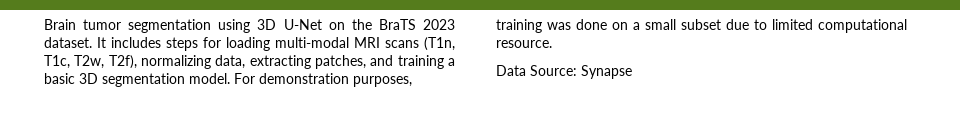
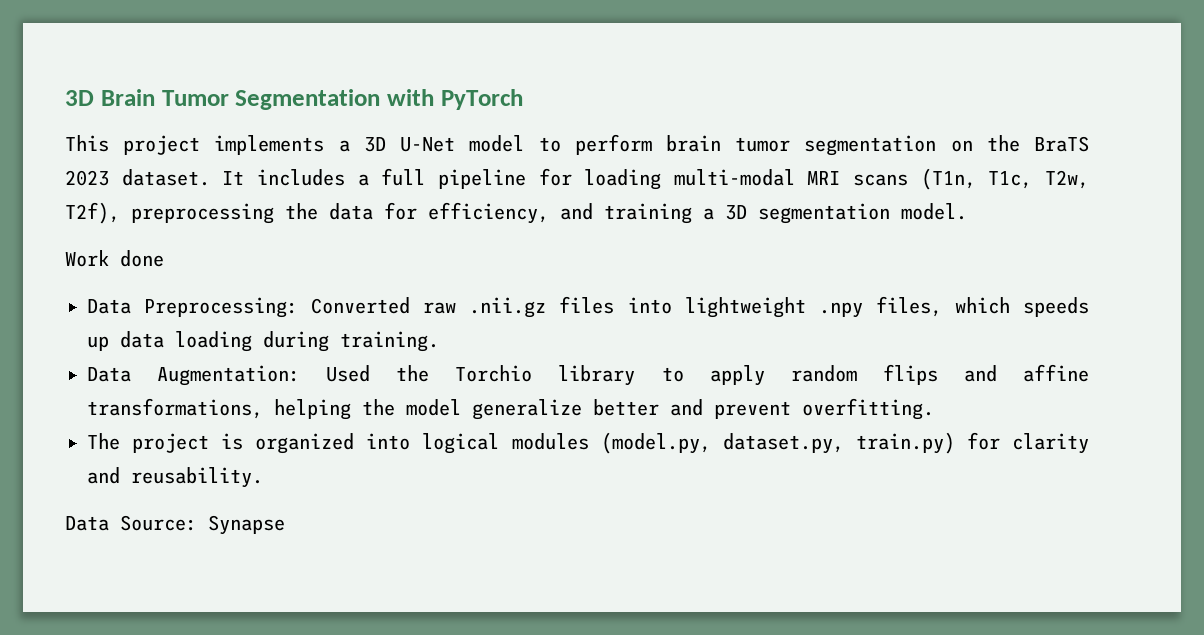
- Brain tumor segmentation using 3D U-Net on the BraTS 2023 dataset.
+ 3D Brain Tumor Segmentation with PyTorch
+ This project implements a 3D U-Net model to perform brain tumor segmentation on the BraTS 2023 dataset.
- It includes steps for loading multi-modal MRI scans (T1n, T1c, T2w, T2f), normalizing data, extracting patches, and training a basic 3D segmentation model. For demonstration purposes, training was done on a small subset due to limited computational resource.
+ It includes a full pipeline for loading multi-modal MRI scans (T1n, T1c, T2w, T2f), preprocessing the data for efficiency, and training a 3D segmentation model.
+ Work done
+ Data Preprocessing: Converted raw .nii.gz files into lightweight .npy files, which speeds up data loading during training.
+ Data Augmentation: Used the Torchio library to apply random flips and affine transformations, helping the model generalize better and prevent overfitting.
+ The project is organized into logical modules (model.py, dataset.py, train.py) for clarity and reusability.

